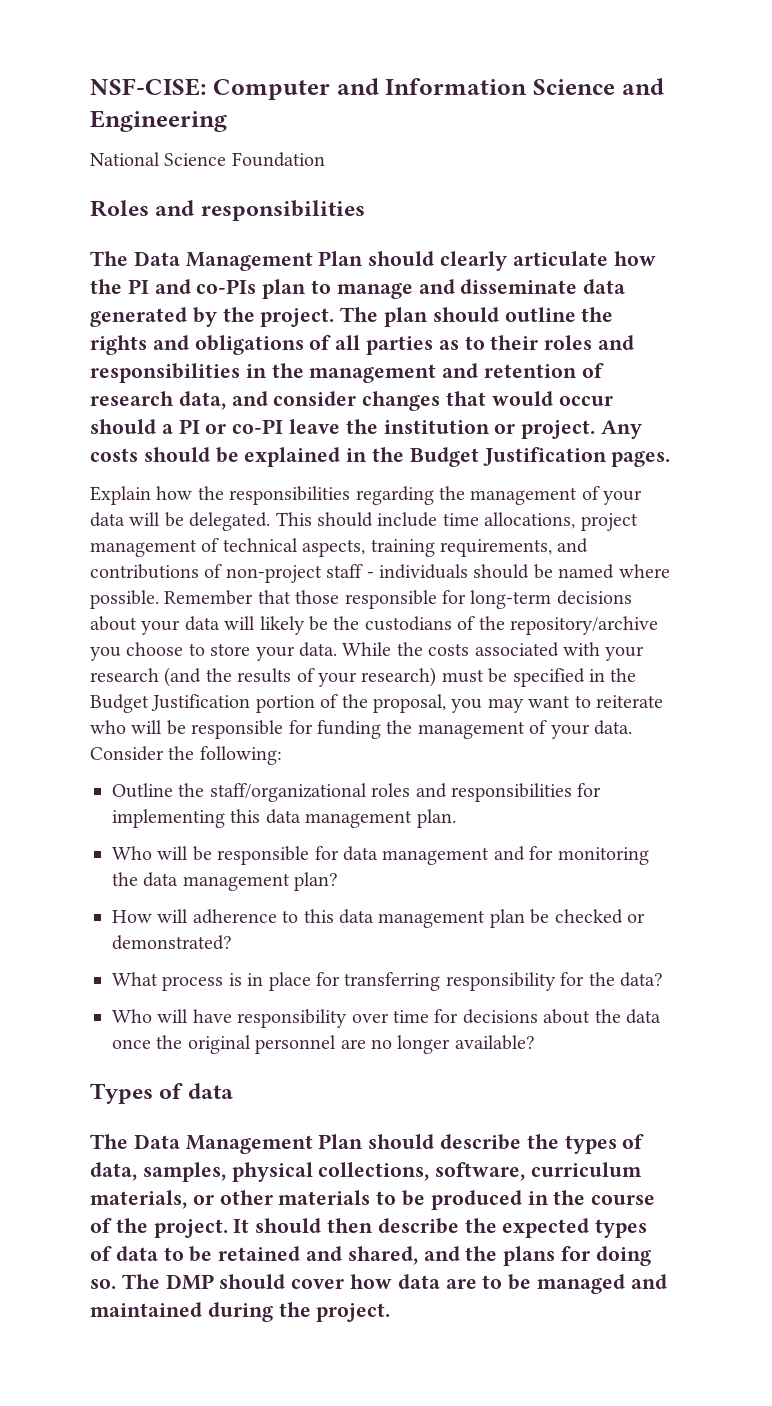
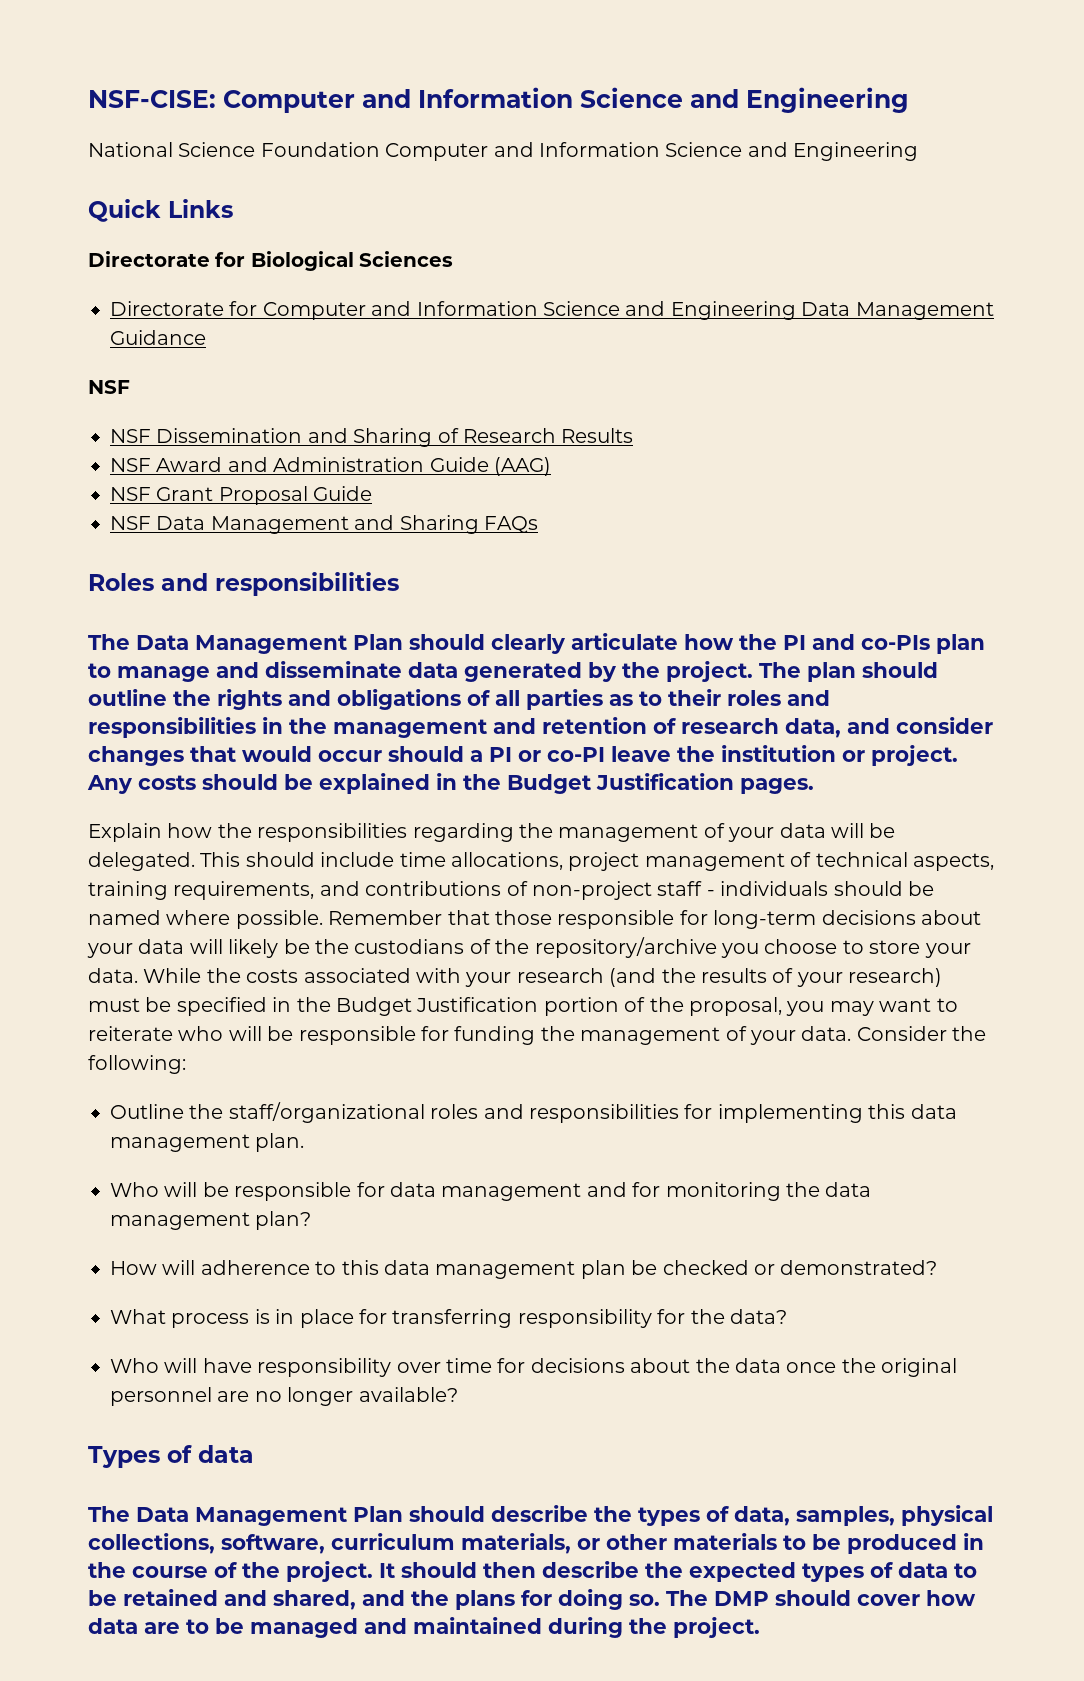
- National Science Foundation
+ National Science Foundation Computer and Information Science and Engineering
+ Quick Links
+ Directorate for Biological Sciences
+ Directorate for Computer and Information Science and Engineering Data Management Guidance
+ NSF
+ NSF Dissemination and Sharing of Research Results
+ NSF Award and Administration Guide (AAG)
+ NSF Grant Proposal Guide
+ NSF Data Management and Sharing FAQs

